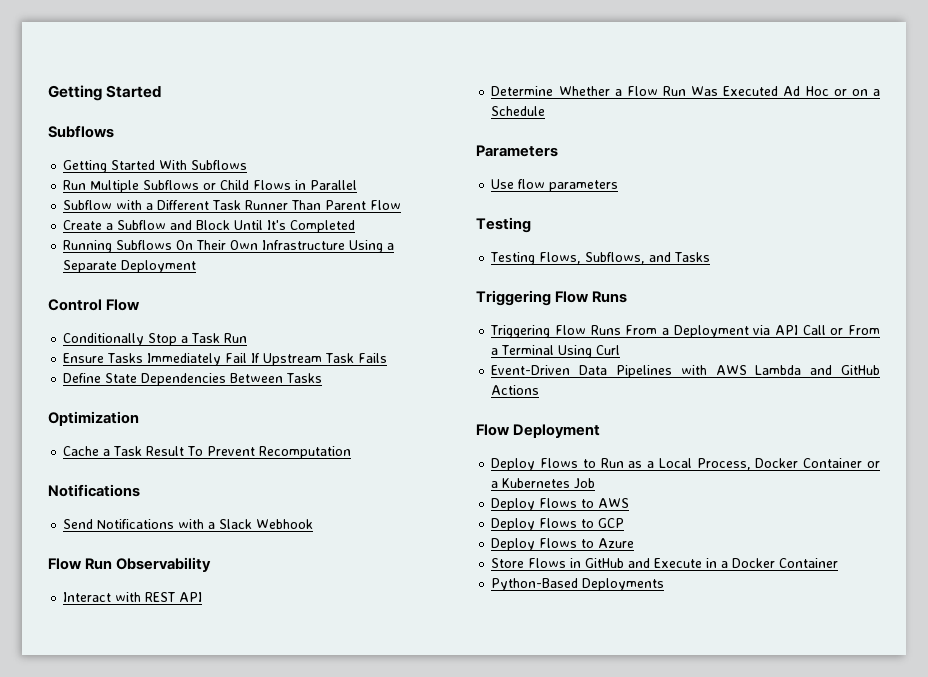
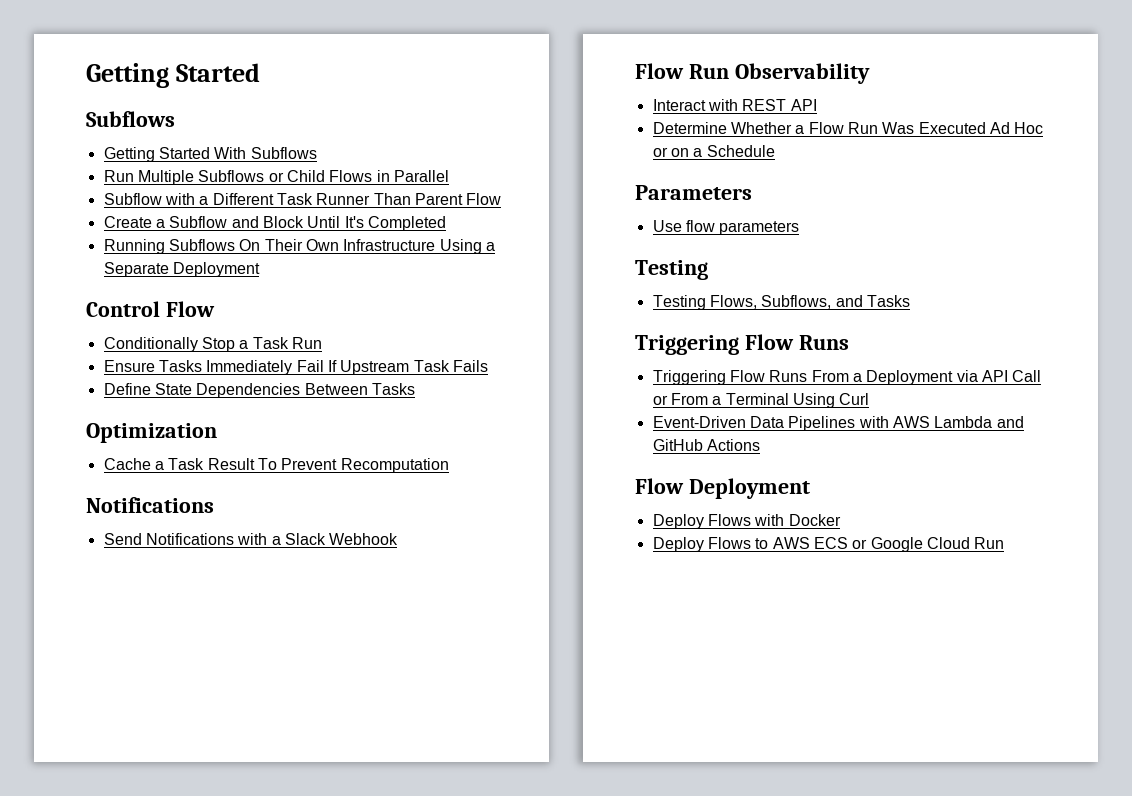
- Deploy Flows to Run as a Local Process, Docker Container or a Kubernetes Job
- Deploy Flows to AWS
- Deploy Flows to GCP
- Deploy Flows to Azure
- Store Flows in GitHub and Execute in a Docker Container
- Python-Based Deployments
+ Deploy Flows with Docker
+ Deploy Flows to AWS ECS or Google Cloud Run

